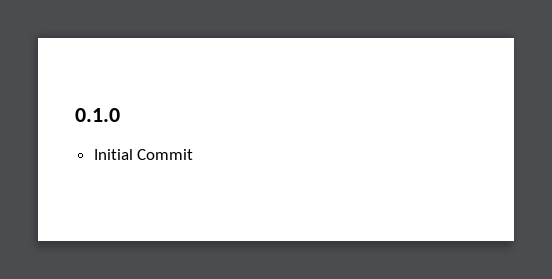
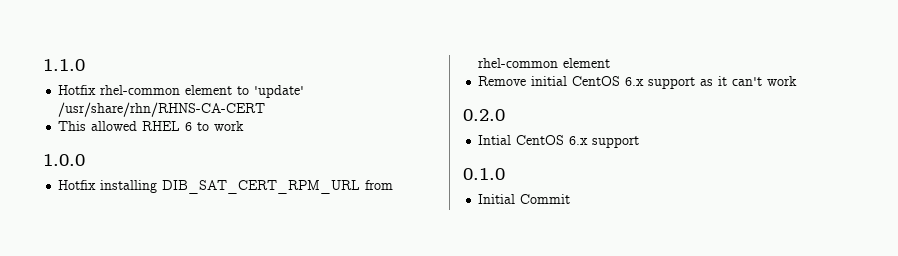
+ 1.1.0
+ Hotfix rhel-common element to 'update' /usr/share/rhn/RHNS-CA-CERT
+ This allowed RHEL 6 to work
+ 1.0.0
+ Hotfix installing DIB_SAT_CERT_RPM_URL from rhel-common element
+ Remove initial CentOS 6.x support as it can't work
+ 0.2.0
+ Intial CentOS 6.x support

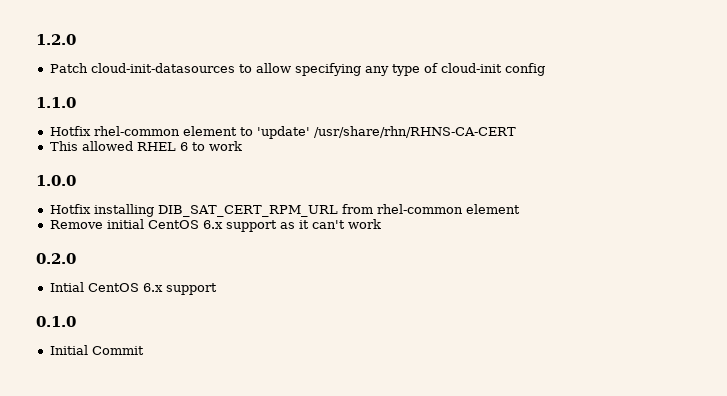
+ 1.2.0
+ Patch cloud-init-datasources to allow specifying any type of cloud-init config

